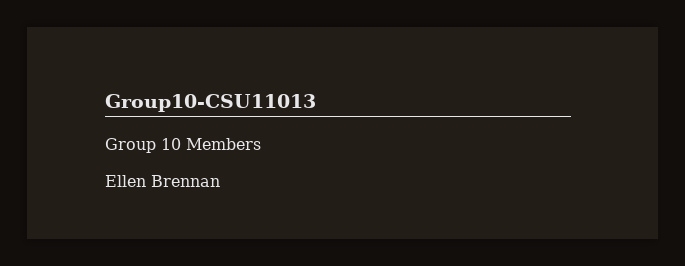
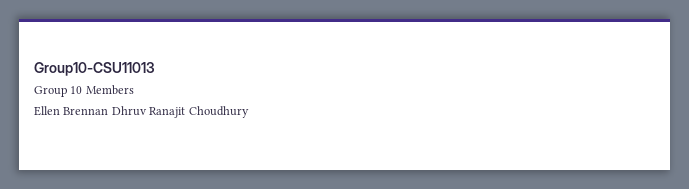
- Ellen Brennan
+ Ellen Brennan Dhruv Ranajit Choudhury

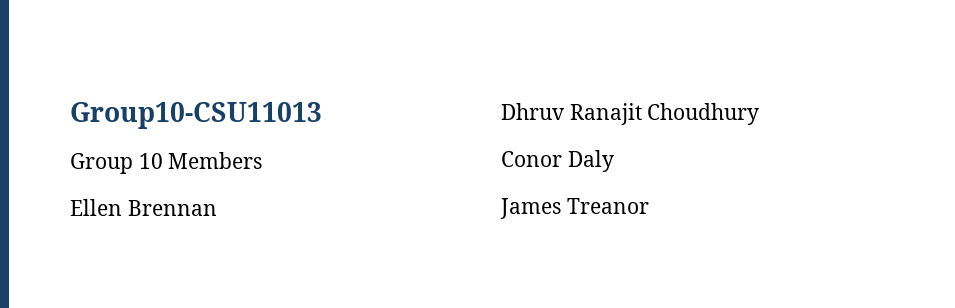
- Ellen Brennan Dhruv Ranajit Choudhury
+ Ellen Brennan
+ Dhruv Ranajit Choudhury
+ Conor Daly
+ James Treanor

